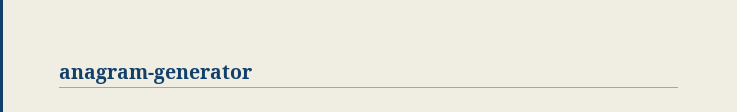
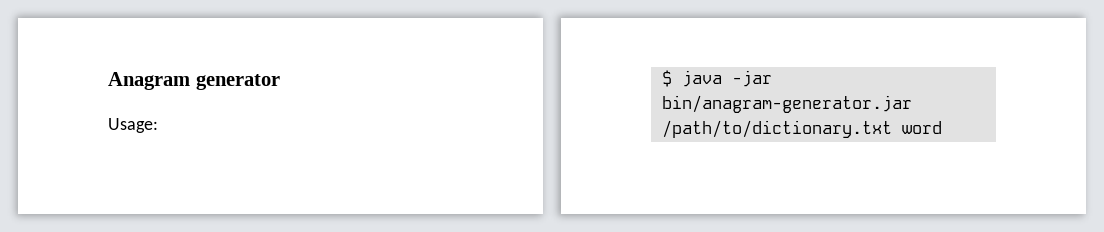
- anagram-generator
+ Anagram generator
+ Usage:
+ $ java -jar bin/anagram-generator.jar /path/to/dictionary.txt word

